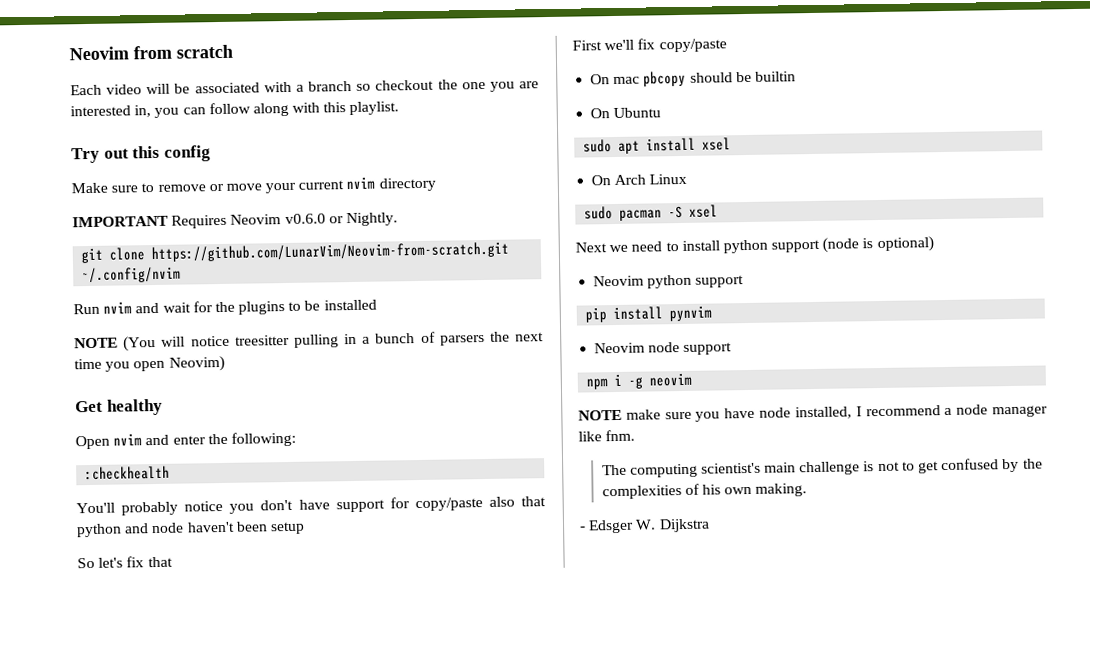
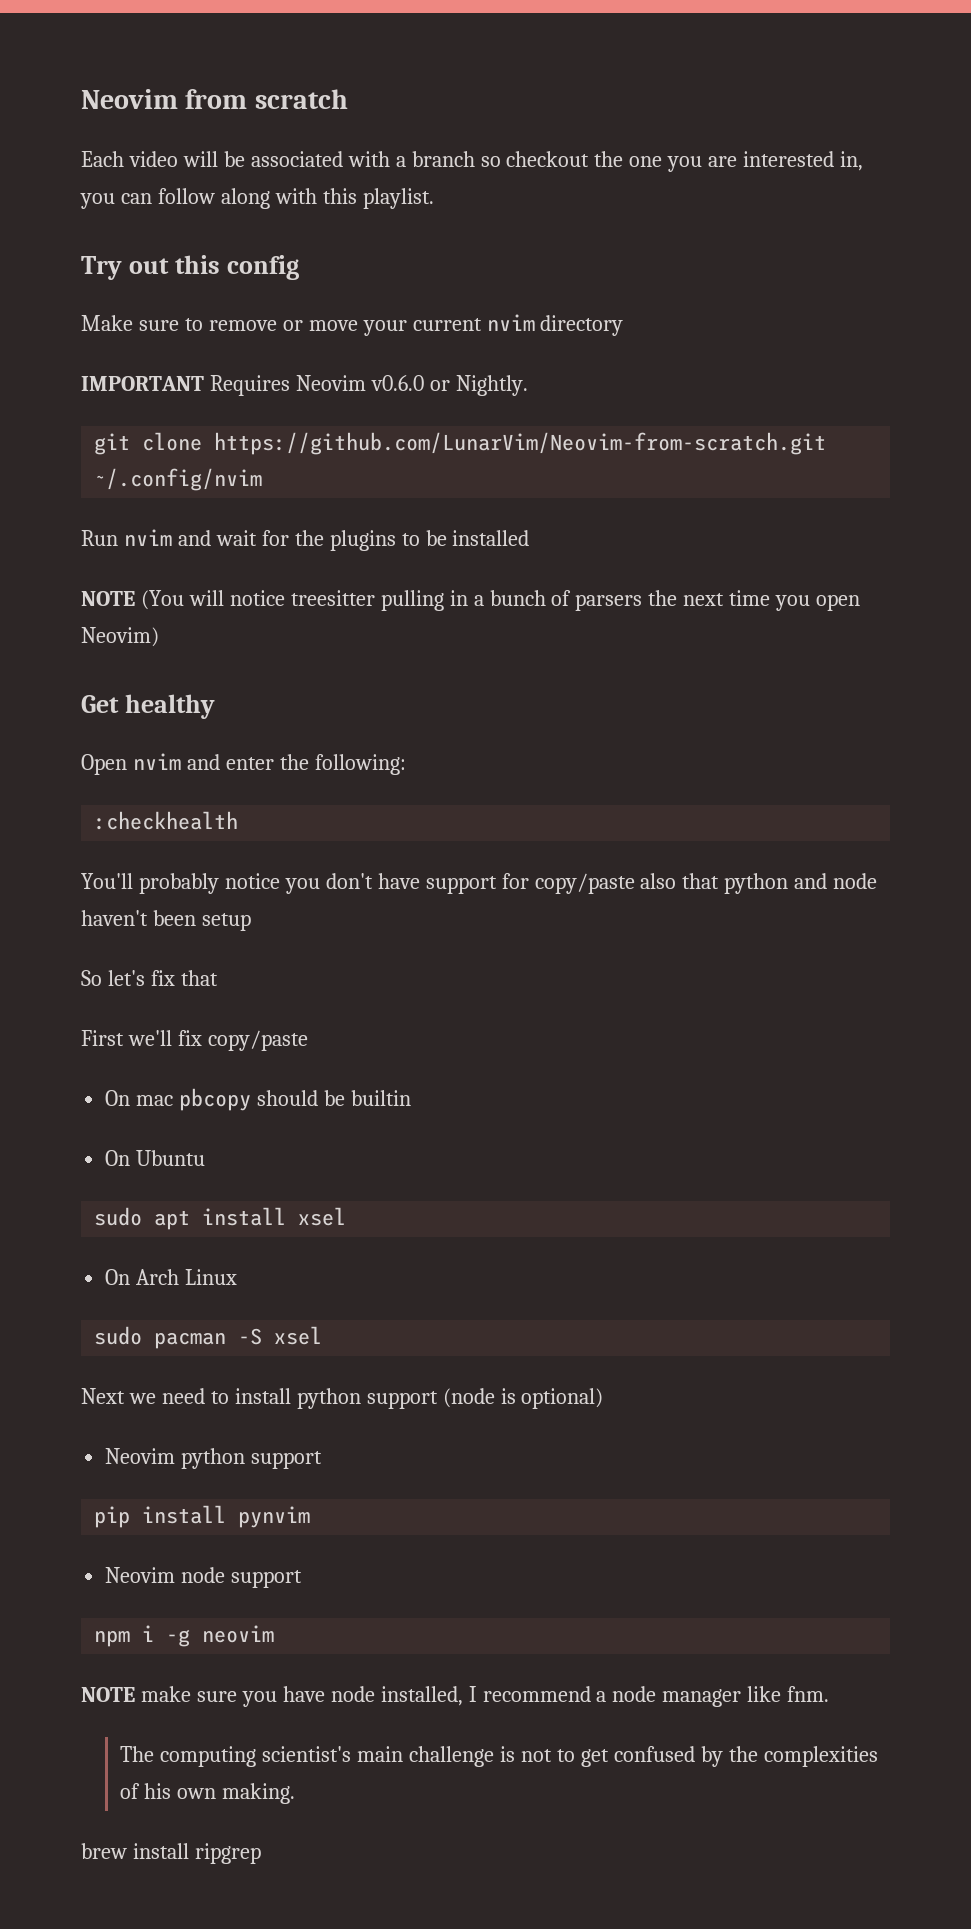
- - Edsger W. Dijkstra
+ brew install ripgrep

